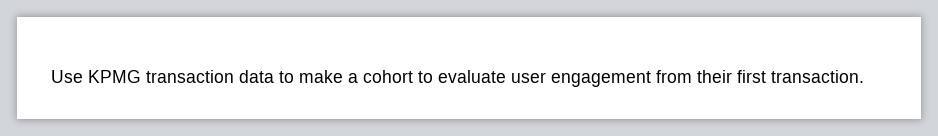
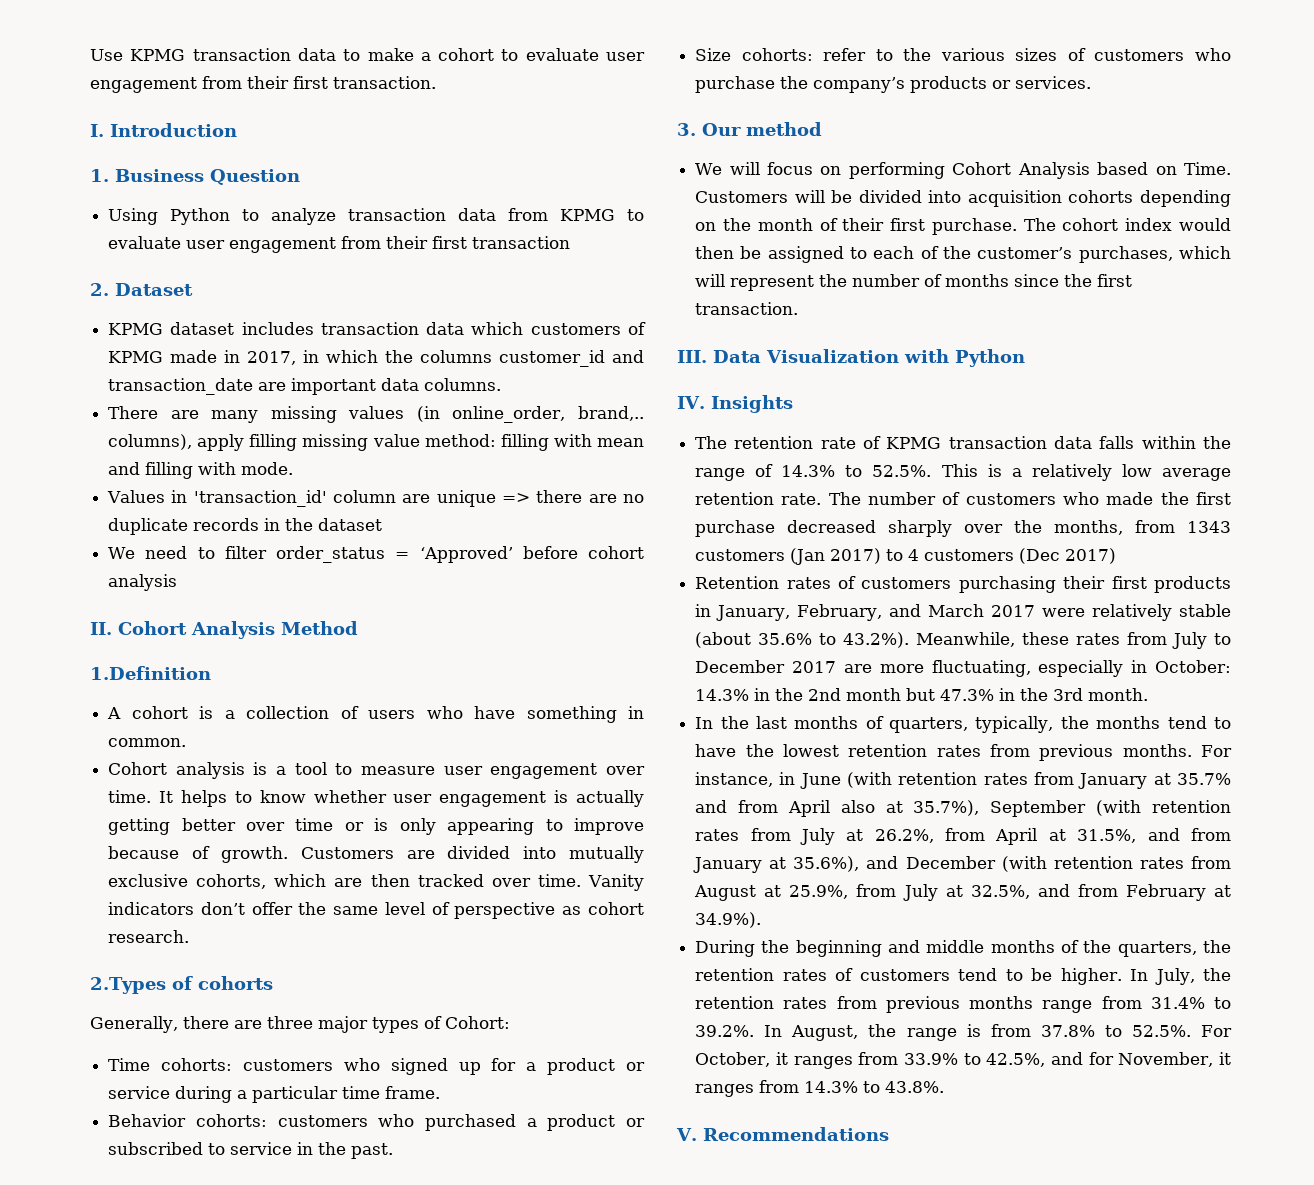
+ I. Introduction
+ 1. Business Question
+ Using Python to analyze transaction data from KPMG to evaluate user engagement from their first transaction
+ 2. Dataset
+ KPMG dataset includes transaction data which customers of KPMG made in 2017, in which the columns customer_id and transaction_date are important data columns.
+ There are many missing values (in online_order, brand,.. columns), apply filling missing value method: filling with mean and filling with mode.
+ Values in 'transaction_id' column are unique => there are no duplicate records in the dataset
+ We need to filter order_status = ‘Approved’ before cohort analysis
+ II. Cohort Analysis Method
+ 1.Definition
+ A cohort is a collection of users who have something in common.
+ Cohort analysis is a tool to measure user engagement over time. It helps to know whether user engagement is actually getting better over time or is only appearing to improve because of growth. Customers are divided into mutually exclusive cohorts, which are then tracked over time. Vanity indicators don’t offer the same level of perspective as cohort research.
+ 2.Types of cohorts
+ Generally, there are three major types of Cohort:
+ Time cohorts: customers who signed up for a product or service during a particular time frame.
+ Behavior cohorts: customers who purchased a product or subscribed to service in the past.
+ Size cohorts: refer to the various sizes of customers who purchase the company’s products or services.
+ 3. Our method
+ We will focus on performing Cohort Analysis based on Time. Customers will be divided into acquisition cohorts depending on the month of their first purchase. The cohort index would then be assigned to each of the customer’s purchases, which will represent the number of months since the first transaction.
+ III. Data Visualization with Python
+ IV. Insights
+ The retention rate of KPMG transaction data falls within the range of 14.3% to 52.5%. This is a relatively low average retention rate. The number of customers who made the first purchase decreased sharply over the months, from 1343 customers (Jan 2017) to 4 customers (Dec 2017)
+ Retention rates of customers purchasing their first products in January, February, and March 2017 were relatively stable (about 35.6% to 43.2%). Meanwhile, these rates from July to December 2017 are more fluctuating, especially in October: 14.3% in the 2nd month but 47.3% in the 3rd month.
+ In the last months of quarters, typically, the months tend to have the lowest retention rates from previous months. For instance, in June (with retention rates from January at 35.7% and from April also at 35.7%), September (with retention rates from July at 26.2%, from April at 31.5%, and from January at 35.6%), and December (with retention rates from August at 25.9%, from July at 32.5%, and from February at 34.9%).
+ During the beginning and middle months of the quarters, the retention rates of customers tend to be higher. In July, the retention rates from previous months range from 31.4% to 39.2%. In August, the range is from 37.8% to 52.5%. For October, it ranges from 33.9% to 42.5%, and for November, it ranges from 14.3% to 43.8%.
+ V. Recommendations

